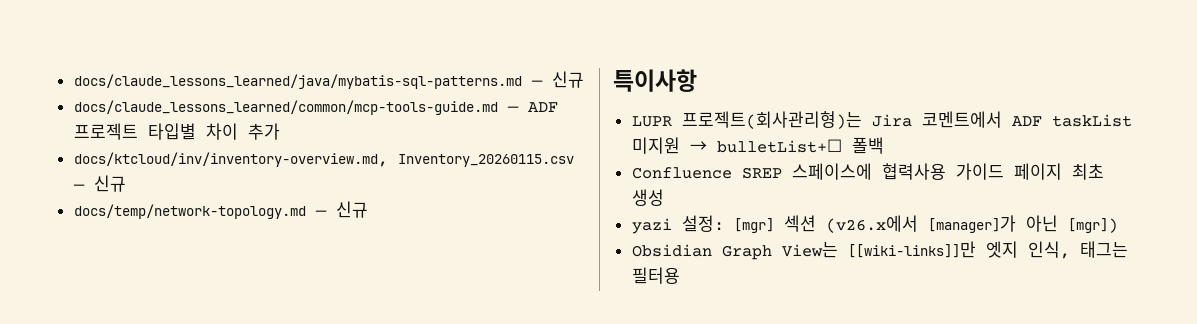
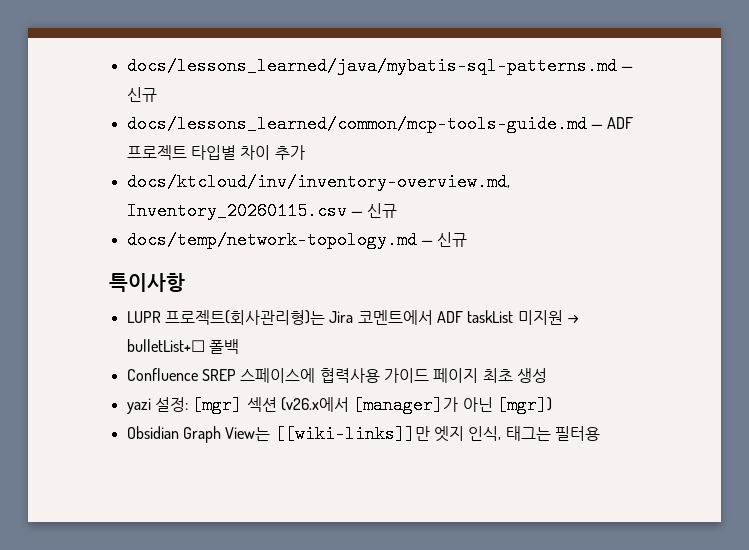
- docs/claude_lessons_learned/java/mybatis-sql-patterns.md — 신규
- docs/claude_lessons_learned/common/mcp-tools-guide.md — ADF 프로젝트 타입별 차이 추가
+ docs/lessons_learned/java/mybatis-sql-patterns.md — 신규
+ docs/lessons_learned/common/mcp-tools-guide.md — ADF 프로젝트 타입별 차이 추가

